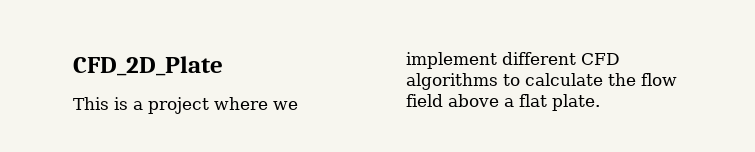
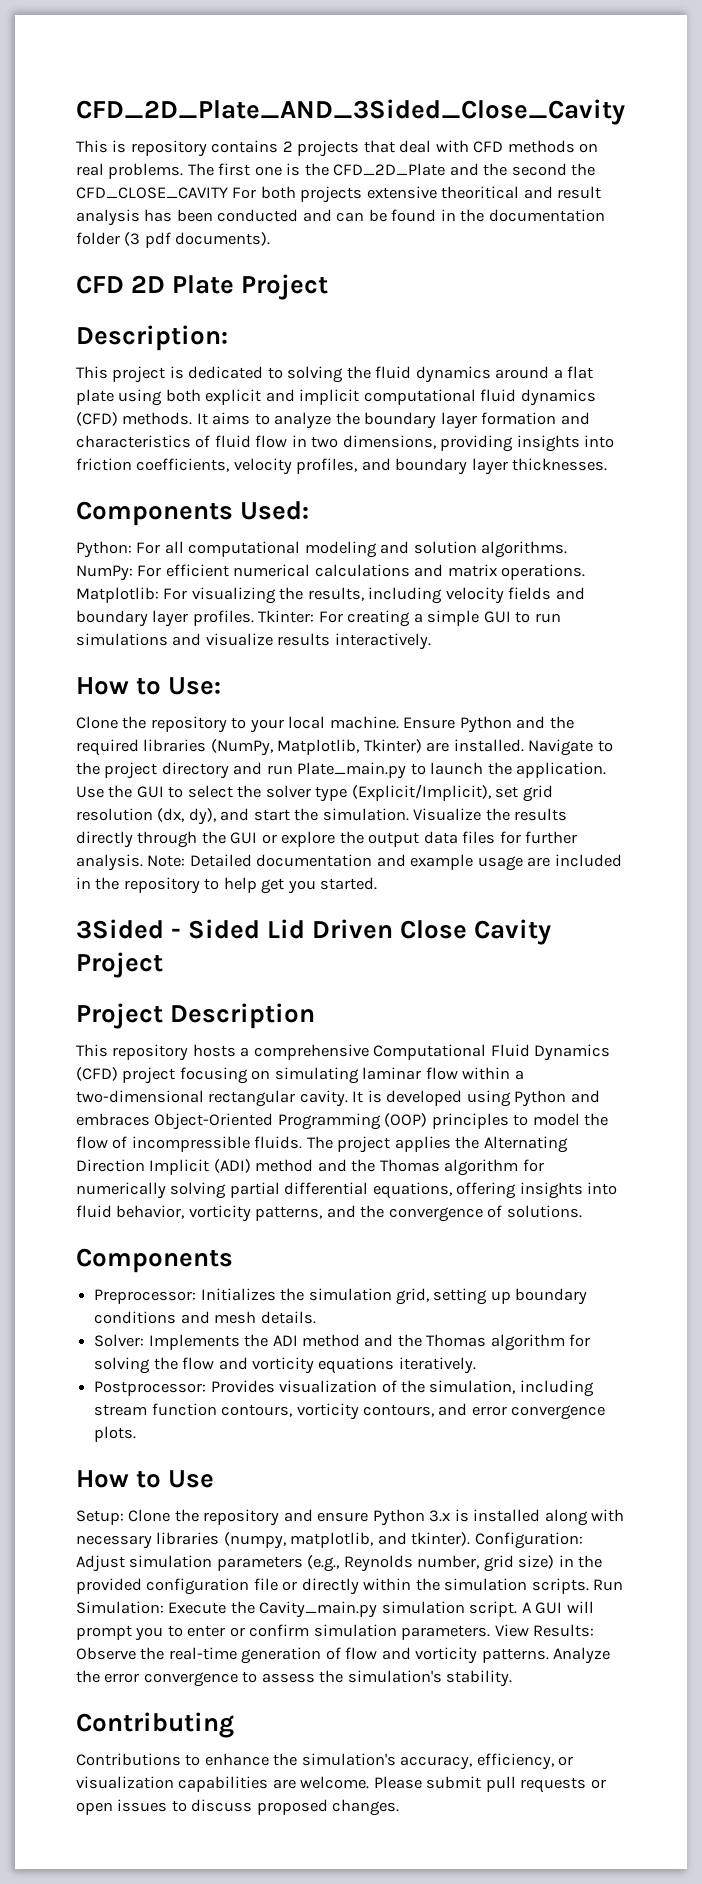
- CFD_2D_Plate
+ CFD_2D_Plate_AND_3Sided_Close_Cavity
- This is a project where we implement different CFD algorithms to calculate the flow field above a flat plate.
+ This is repository contains 2 projects that deal with CFD methods on real problems. The first one is the CFD_2D_Plate and the second the CFD_CLOSE_CAVITY For both projects extensive theoritical and result analysis has been conducted and can be found in the documentation folder (3 pdf documents).
+ CFD 2D Plate Project
+ Description:
+ This project is dedicated to solving the fluid dynamics around a flat plate using both explicit and implicit computational fluid dynamics (CFD) methods. It aims to analyze the boundary layer formation and characteristics of fluid flow in two dimensions, providing insights into friction coefficients, velocity profiles, and boundary layer thicknesses.
+ Components Used:
+ Python: For all computational modeling and solution algorithms. NumPy: For efficient numerical calculations and matrix operations. Matplotlib: For visualizing the results, including velocity fields and boundary layer profiles. Tkinter: For creating a simple GUI to run simulations and visualize results interactively.
+ How to Use:
+ Clone the repository to your local machine. Ensure Python and the required libraries (NumPy, Matplotlib, Tkinter) are installed. Navigate to the project directory and run Plate_main.py to launch the application. Use the GUI to select the solver type (Explicit/Implicit), set grid resolution (dx, dy), and start the simulation. Visualize the results directly through the GUI or explore the output data files for further analysis. Note: Detailed documentation and example usage are included in the repository to help get you started.
+ 3Sided - Sided Lid Driven Close Cavity Project
+ Project Description
+ This repository hosts a comprehensive Computational Fluid Dynamics (CFD) project focusing on simulating laminar flow within a two-dimensional rectangular cavity. It is developed using Python and embraces Object-Oriented Programming (OOP) principles to model the flow of incompressible fluids. The project applies the Alternating Direction Implicit (ADI) method and the Thomas algorithm for numerically solving partial differential equations, offering insights into fluid behavior, vorticity patterns, and the convergence of solutions.
+ Components
+ Preprocessor: Initializes the simulation grid, setting up boundary conditions and mesh details.
+ Solver: Implements the ADI method and the Thomas algorithm for solving the flow and vorticity equations iteratively.
+ Postprocessor: Provides visualization of the simulation, including stream function contours, vorticity contours, and error convergence plots.
+ How to Use
+ Setup: Clone the repository and ensure Python 3.x is installed along with necessary libraries (numpy, matplotlib, and tkinter). Configuration: Adjust simulation parameters (e.g., Reynolds number, grid size) in the provided configuration file or directly within the simulation scripts. Run Simulation: Execute the Cavity_main.py simulation script. A GUI will prompt you to enter or confirm simulation parameters. View Results: Observe the real-time generation of flow and vorticity patterns. Analyze the error convergence to assess the simulation's stability.
+ Contributing
+ Contributions to enhance the simulation's accuracy, efficiency, or visualization capabilities are welcome. Please submit pull requests or open issues to discuss proposed changes.

